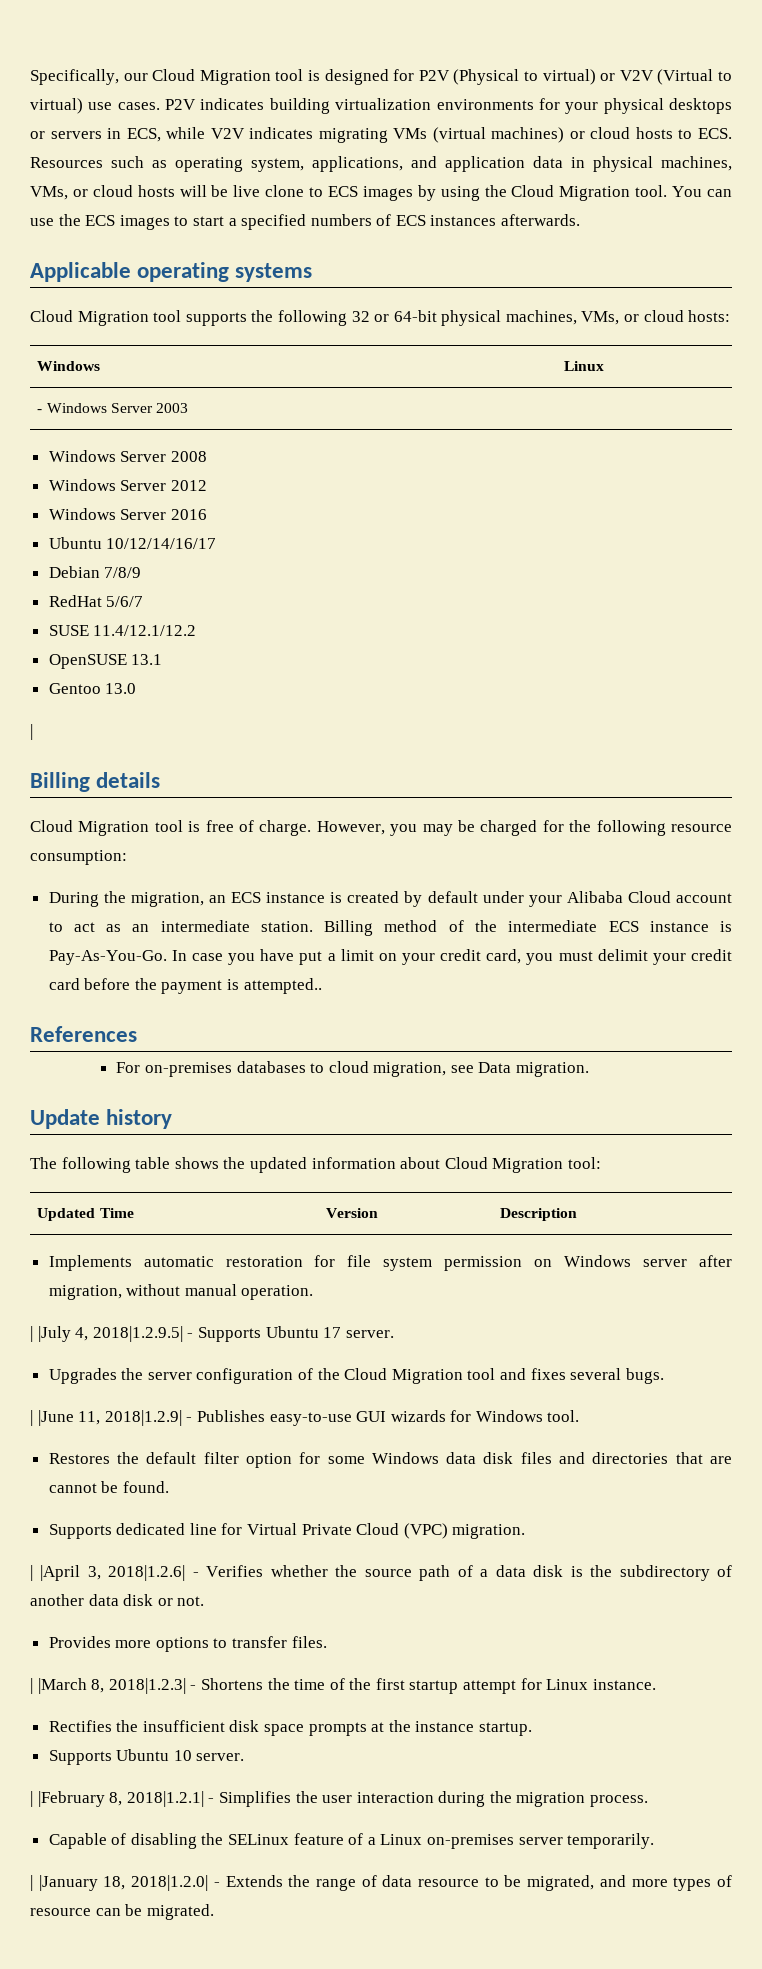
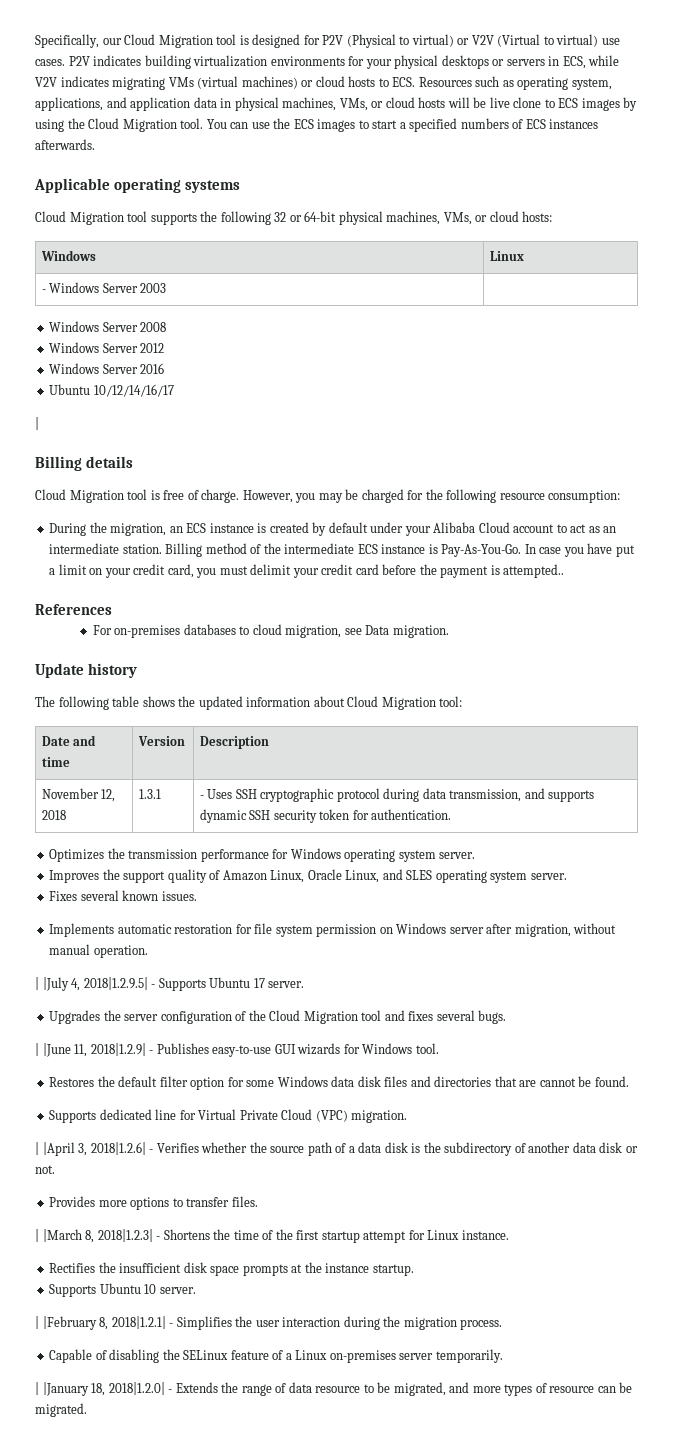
- Debian 7/8/9
- RedHat 5/6/7
- SUSE 11.4/12.1/12.2
- OpenSUSE 13.1
- Gentoo 13.0
- Updated Time | Version | Description
+ Date and time | Version | Description
+ November 12, 2018 | 1.3.1 | - Uses SSH cryptographic protocol during data transmission, and supports dynamic SSH security token for authentication.
+ Optimizes the transmission performance for Windows operating system server.
+ Improves the support quality of Amazon Linux, Oracle Linux, and SLES operating system server.
+ Fixes several known issues.

